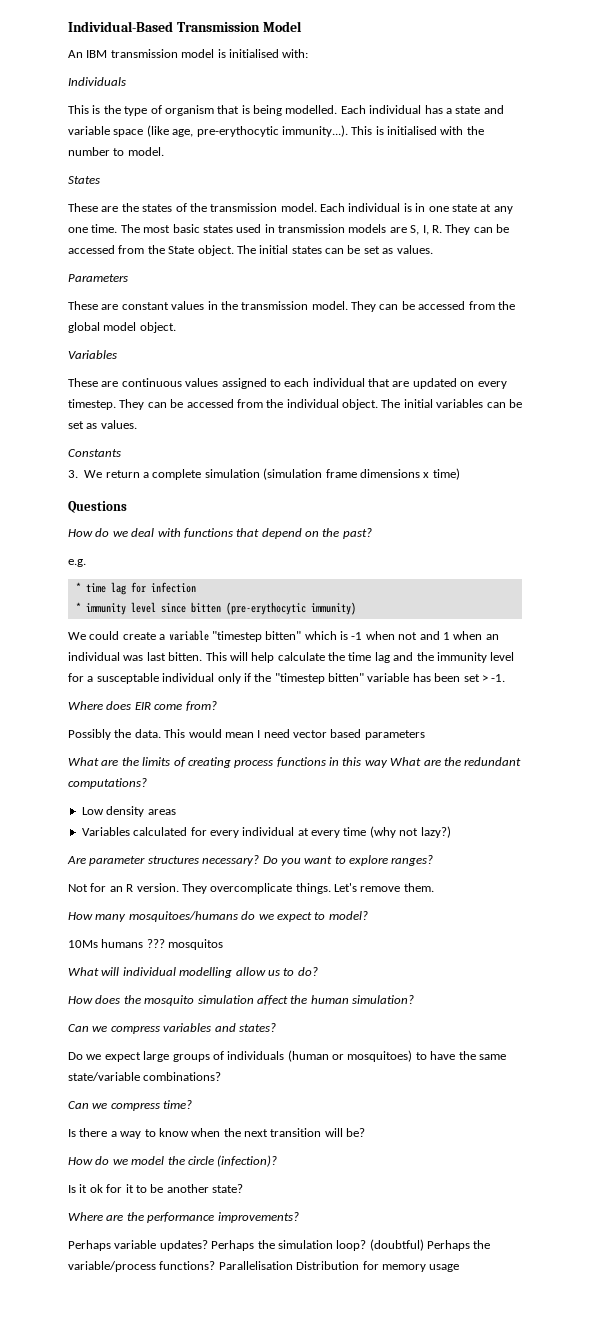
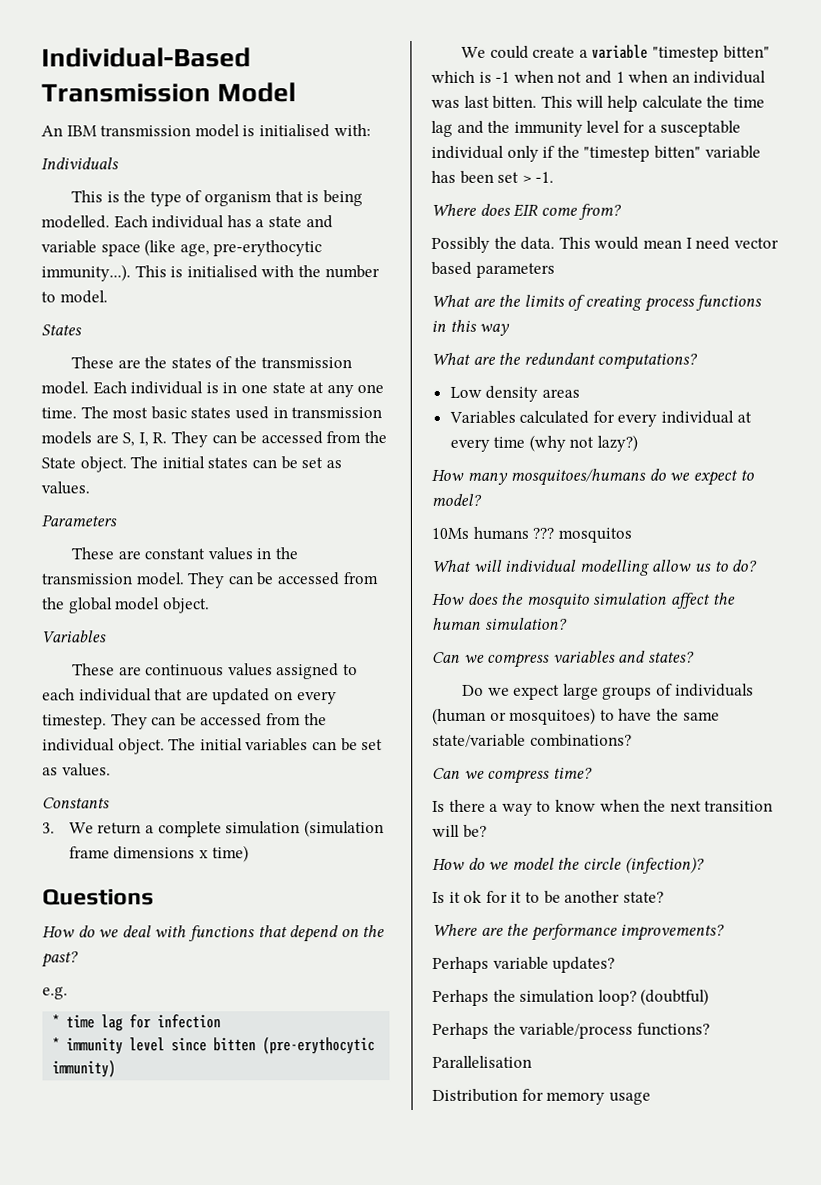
- What are the limits of creating process functions in this way What are the redundant computations?
+ What are the limits of creating process functions in this way
+ What are the redundant computations?
- Are parameter structures necessary? Do you want to explore ranges?
- Not for an R version. They overcomplicate things. Let's remove them.
- Perhaps variable updates? Perhaps the simulation loop?
+ Perhaps variable updates?
+ Perhaps the simulation loop?
- (doubtful) Perhaps the variable/process functions? Parallelisation Distribution for memory usage
+ (doubtful)
+ Perhaps the variable/process functions?
+ Parallelisation
+ Distribution for memory usage

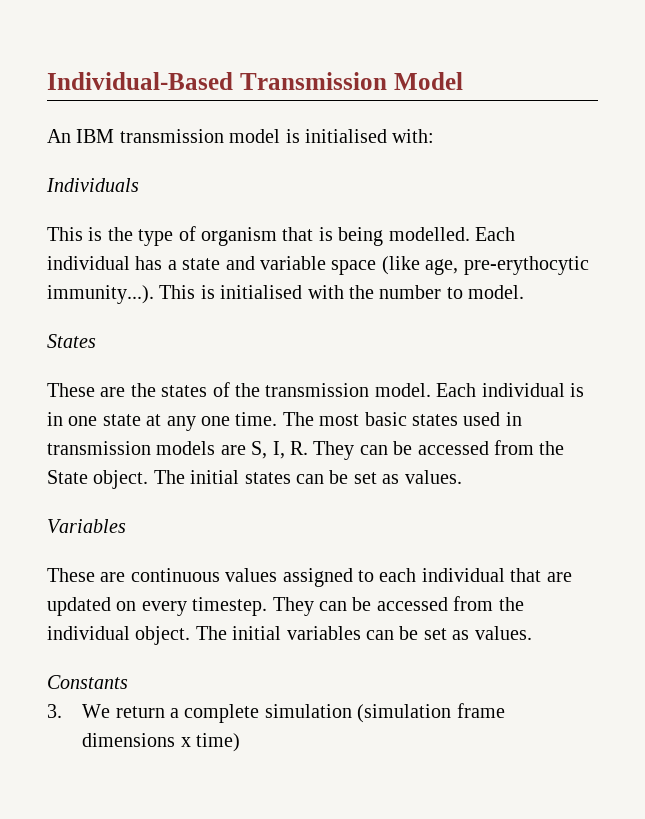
- Parameters
- These are constant values in the transmission model. They can be accessed from the global model object.
- Questions
- How do we deal with functions that depend on the past?
- e.g.
- * time lag for infection
- * immunity level since bitten (pre-erythocytic immunity)
- We could create a variable "timestep bitten" which is -1 when not and 1 when an individual was last bitten. This will help calculate the time lag and the immunity level for a susceptable individual only if the "timestep bitten" variable has been set > -1.
- Where does EIR come from?
- Possibly the data. This would mean I need vector based parameters
- What are the limits of creating process functions in this way
- What are the redundant computations?
- Low density areas
- Variables calculated for every individual at every time (why not lazy?)
- How many mosquitoes/humans do we expect to model?
- 10Ms humans ??? mosquitos
- What will individual modelling allow us to do?
- How does the mosquito simulation affect the human simulation?
- Can we compress variables and states?
- Do we expect large groups of individuals (human or mosquitoes) to have the same state/variable combinations?
- Can we compress time?
- Is there a way to know when the next transition will be?
- How do we model the circle (infection)?
- Is it ok for it to be another state?
- Where are the performance improvements?
- Perhaps variable updates?
- Perhaps the simulation loop? (doubtful)
- Perhaps the variable/process functions?
- Parallelisation
- Distribution for memory usage

